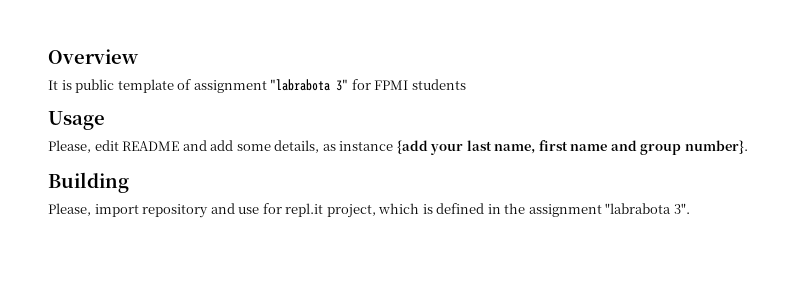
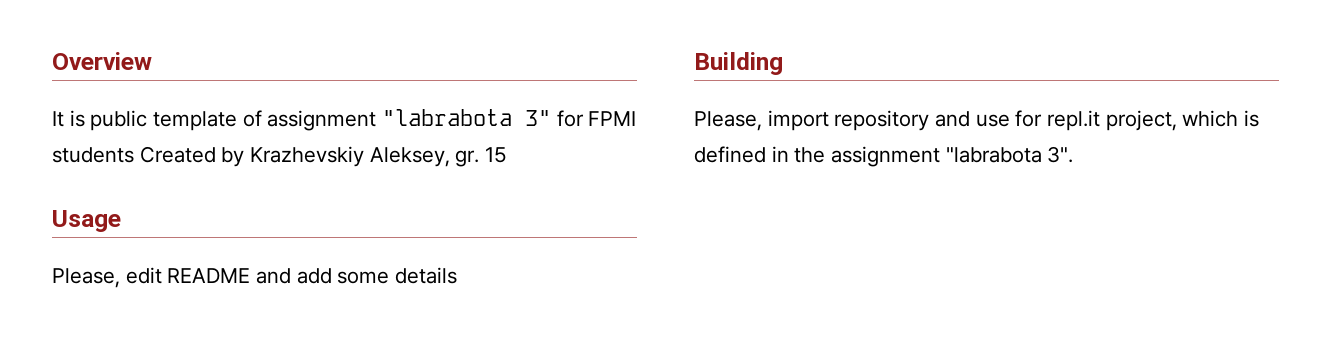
- It is public template of assignment "labrabota 3" for FPMI students
+ It is public template of assignment "labrabota 3" for FPMI students Created by Krazhevskiy Aleksey, gr. 15
- Please, edit README and add some details, as instance {add your last name, first name and group number}.
+ Please, edit README and add some details

